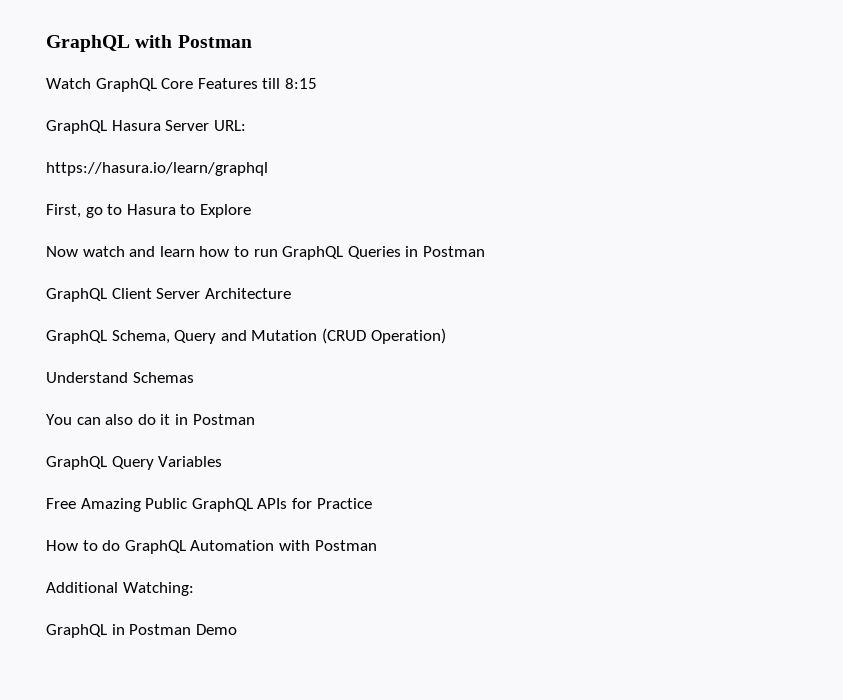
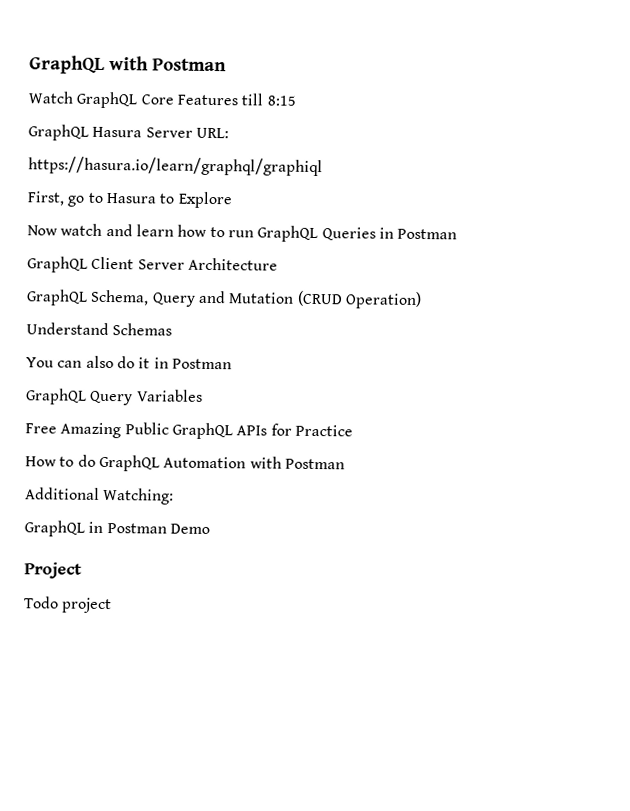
- https://hasura.io/learn/graphql
+ https://hasura.io/learn/graphql/graphiql
+ Project
+ Todo project

